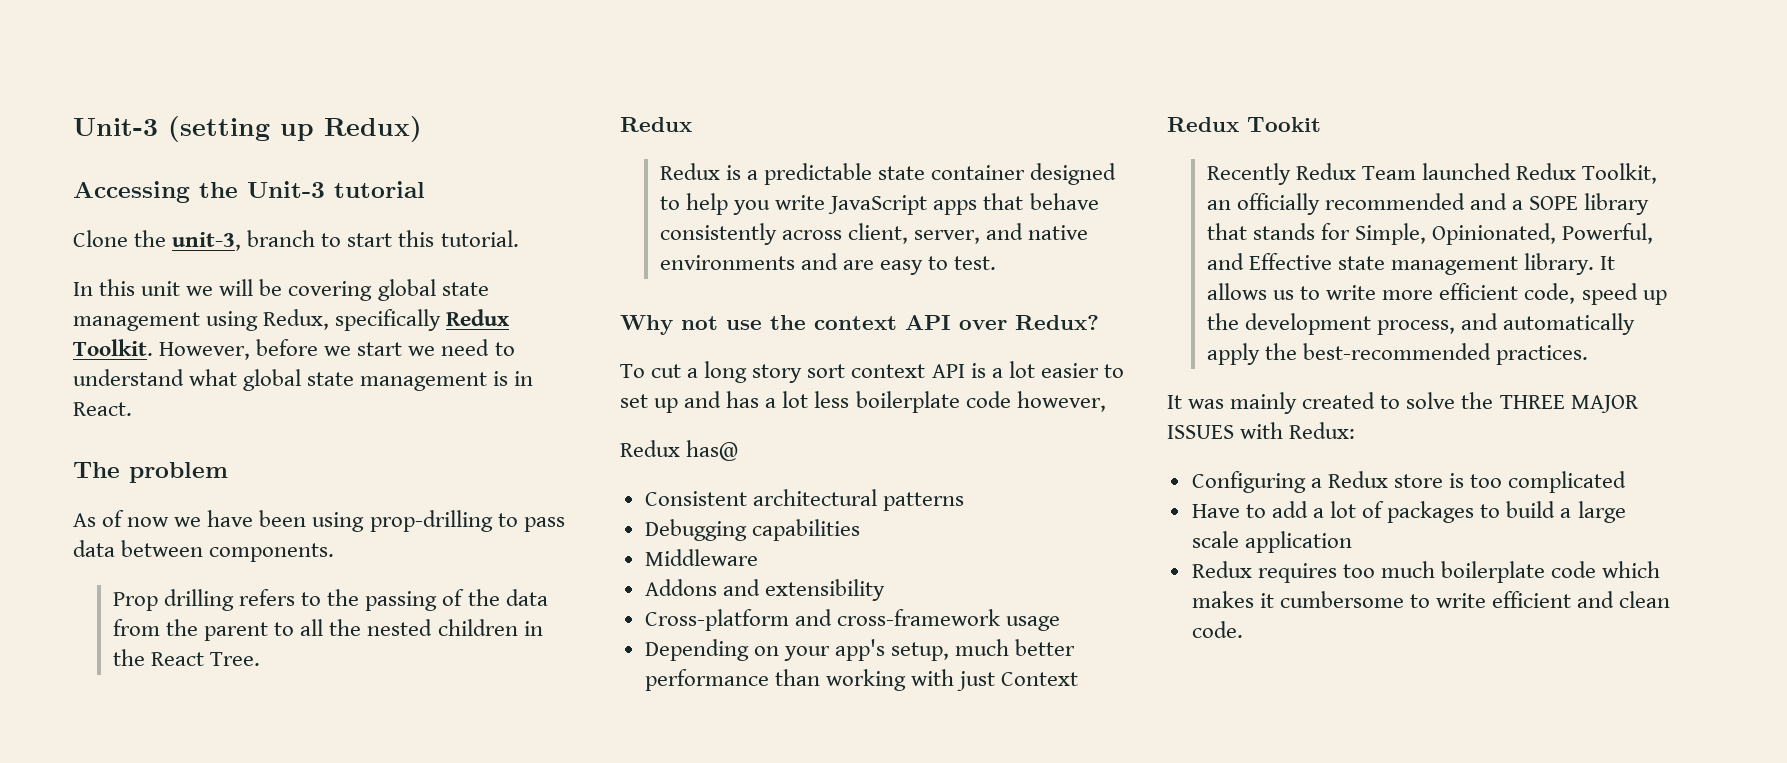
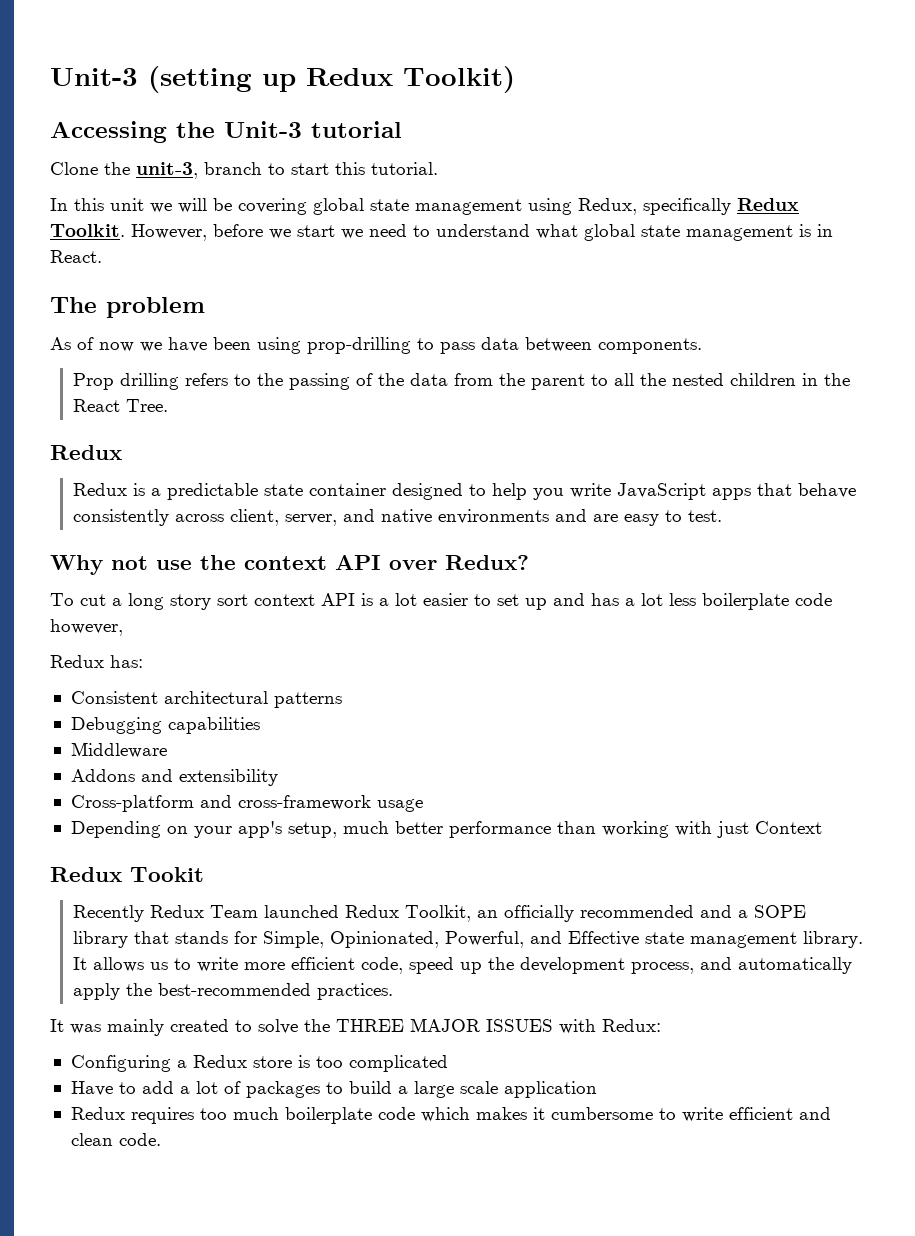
- Unit-3 (setting up Redux)
+ Unit-3 (setting up Redux Toolkit)
- Redux has@
+ Redux has:

